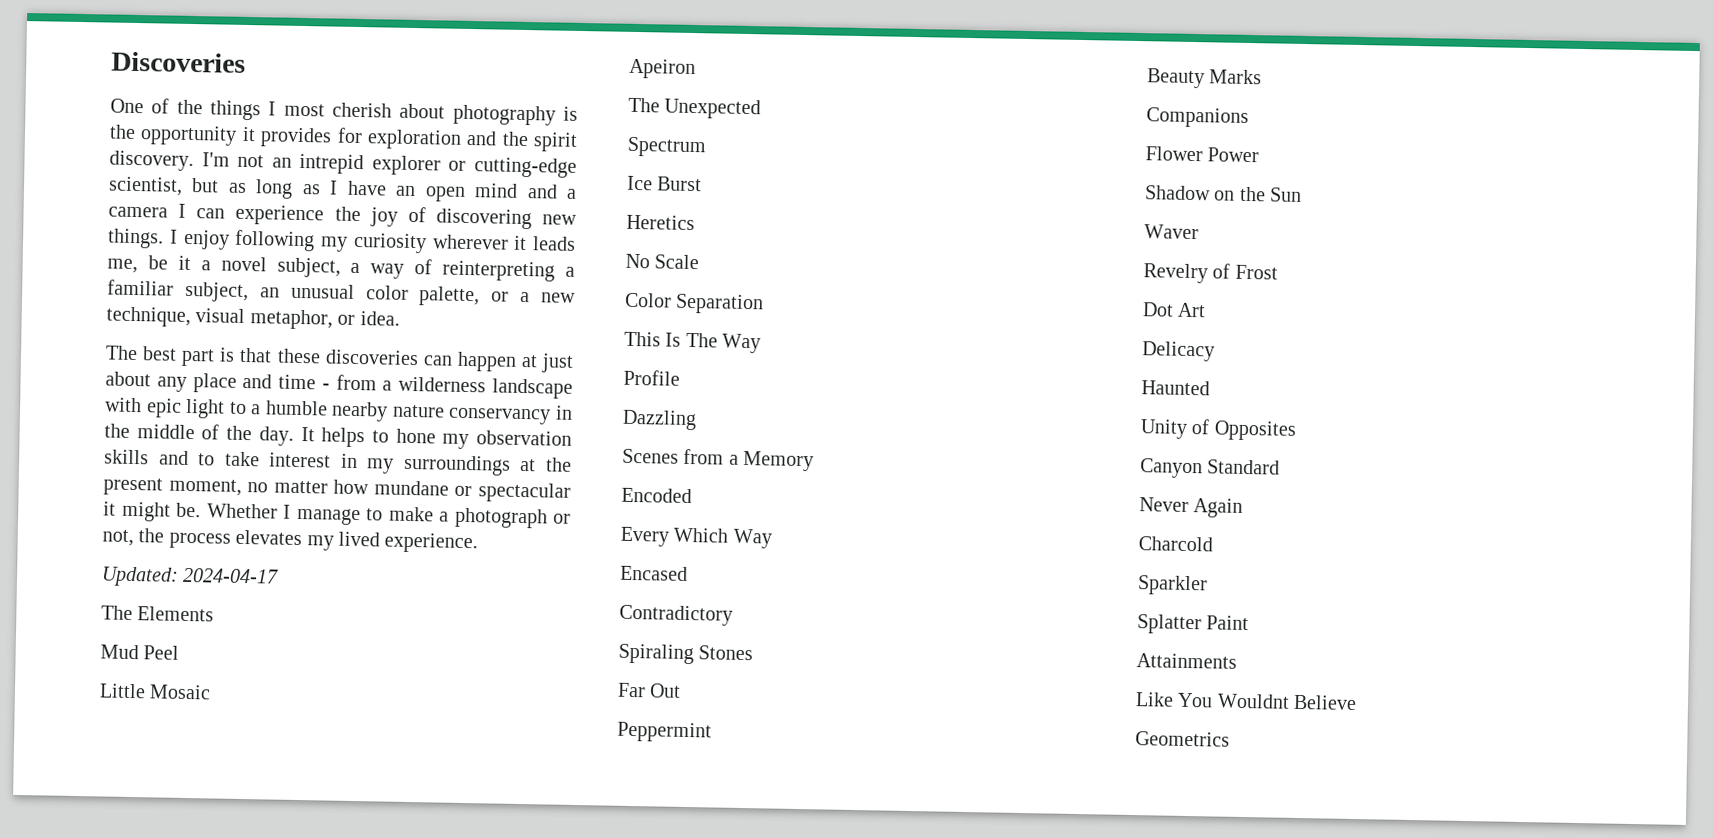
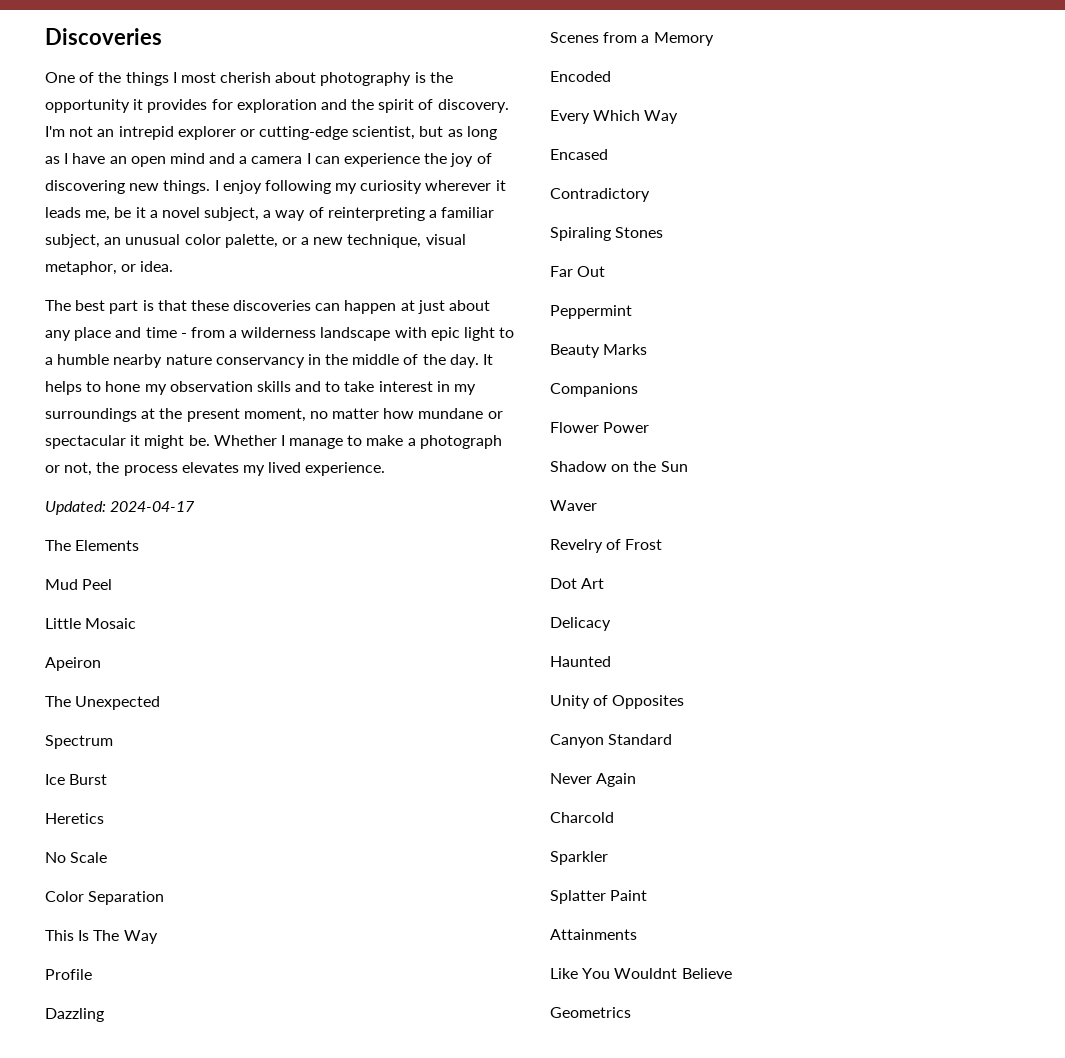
- One of the things I most cherish about photography is the opportunity it provides for exploration and the spirit discovery.
+ One of the things I most cherish about photography is the opportunity it provides for exploration and the spirit of discovery.

